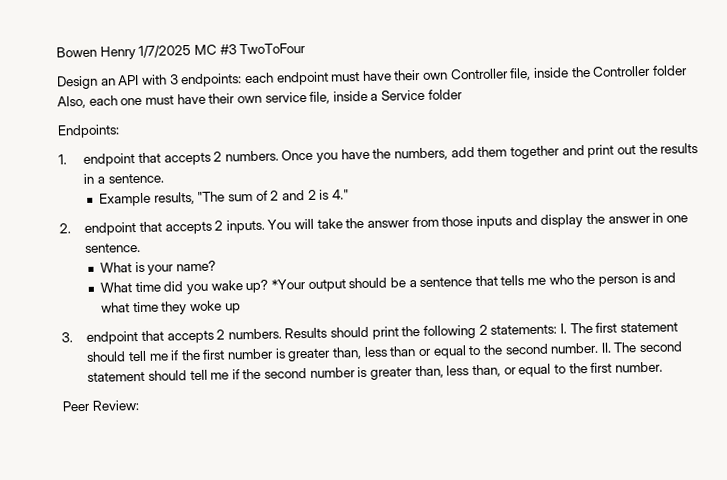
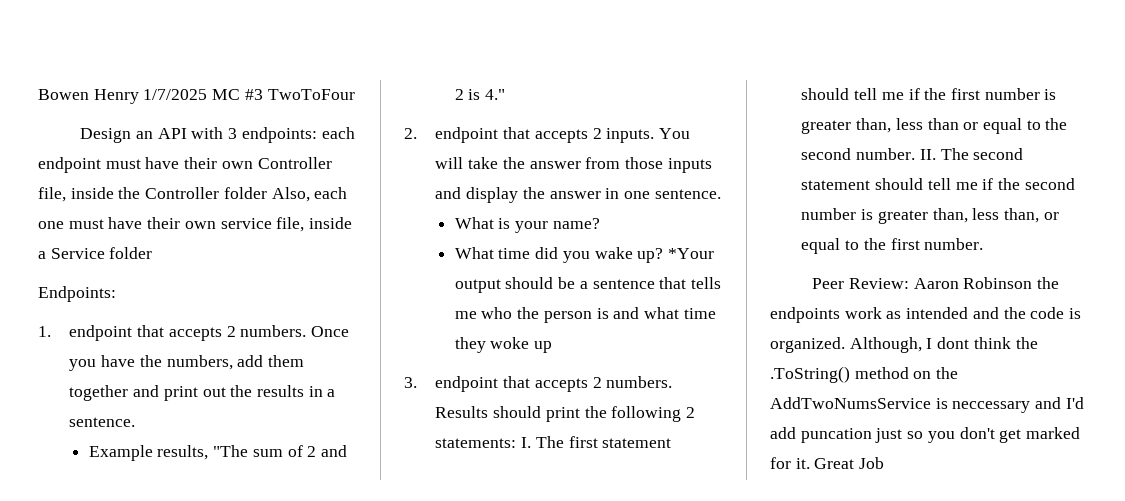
- Peer Review:
+ Peer Review: Aaron Robinson the endpoints work as intended and the code is organized. Although, I dont think the .ToString() method on the AddTwoNumsService is neccessary and I'd add puncation just so you don't get marked for it. Great Job

